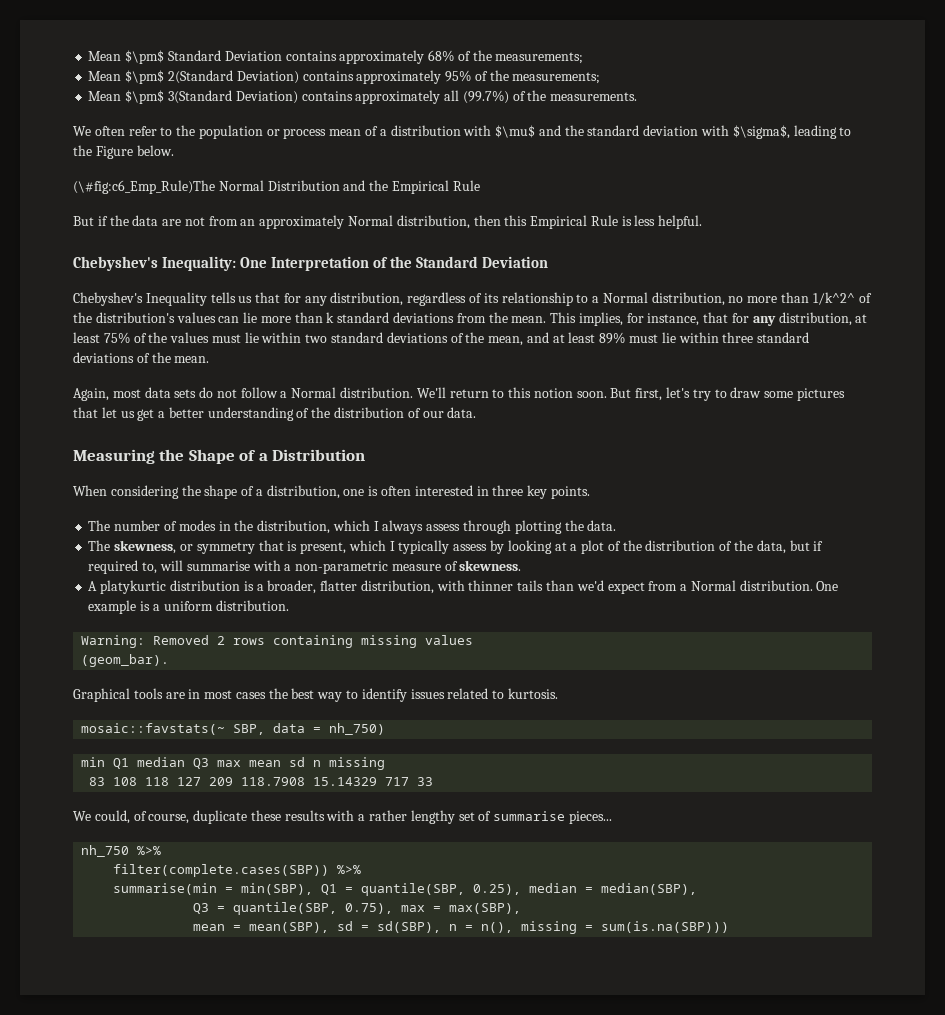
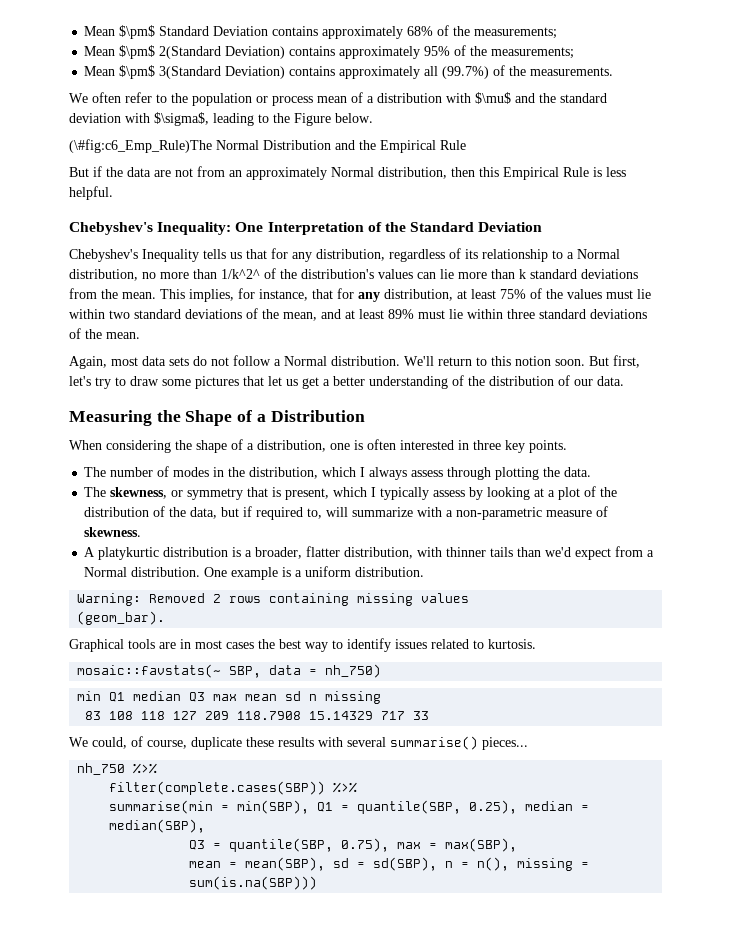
- The skewness, or symmetry that is present, which I typically assess by looking at a plot of the distribution of the data, but if required to, will summarise with a non-parametric measure of skewness.
+ The skewness, or symmetry that is present, which I typically assess by looking at a plot of the distribution of the data, but if required to, will summarize with a non-parametric measure of skewness.
- We could, of course, duplicate these results with a rather lengthy set of summarise pieces...
+ We could, of course, duplicate these results with several summarise() pieces...

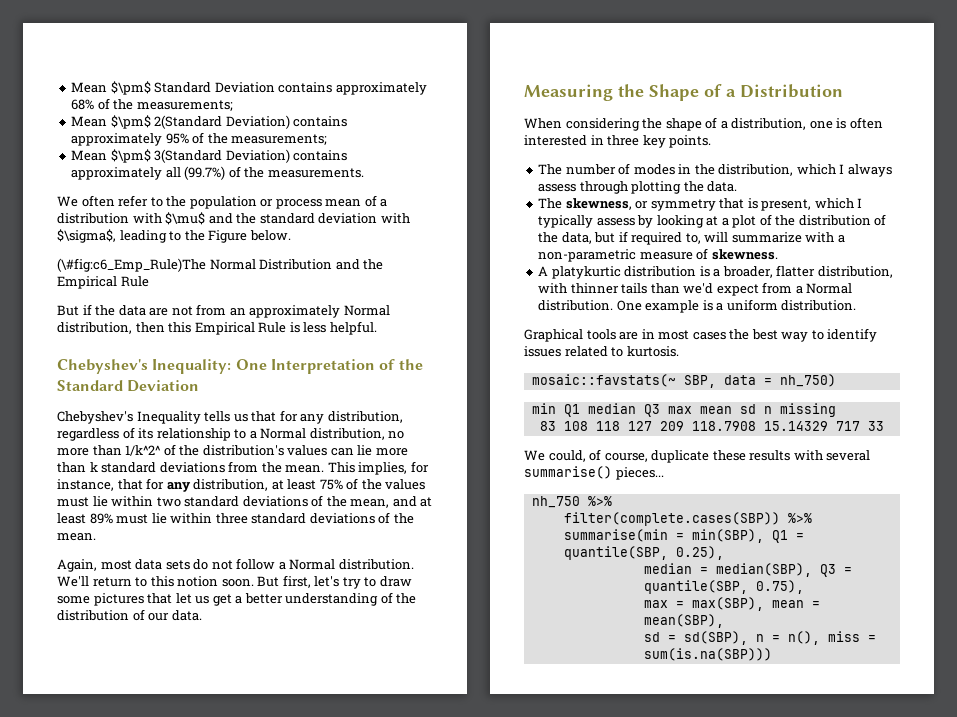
- Warning: Removed 2 rows containing missing values
- (geom_bar).
- summarise(min = min(SBP), Q1 = quantile(SBP, 0.25), median = median(SBP),
- Q3 = quantile(SBP, 0.75), max = max(SBP),
- mean = mean(SBP), sd = sd(SBP), n = n(), missing = sum(is.na(SBP)))
+ summarise(min = min(SBP), Q1 = quantile(SBP, 0.25),
+ median = median(SBP), Q3 = quantile(SBP, 0.75),
+ max = max(SBP), mean = mean(SBP),
+ sd = sd(SBP), n = n(), miss = sum(is.na(SBP)))

